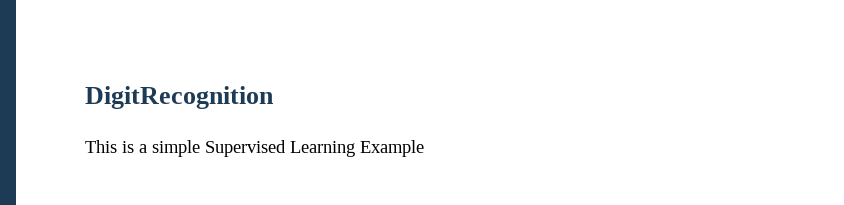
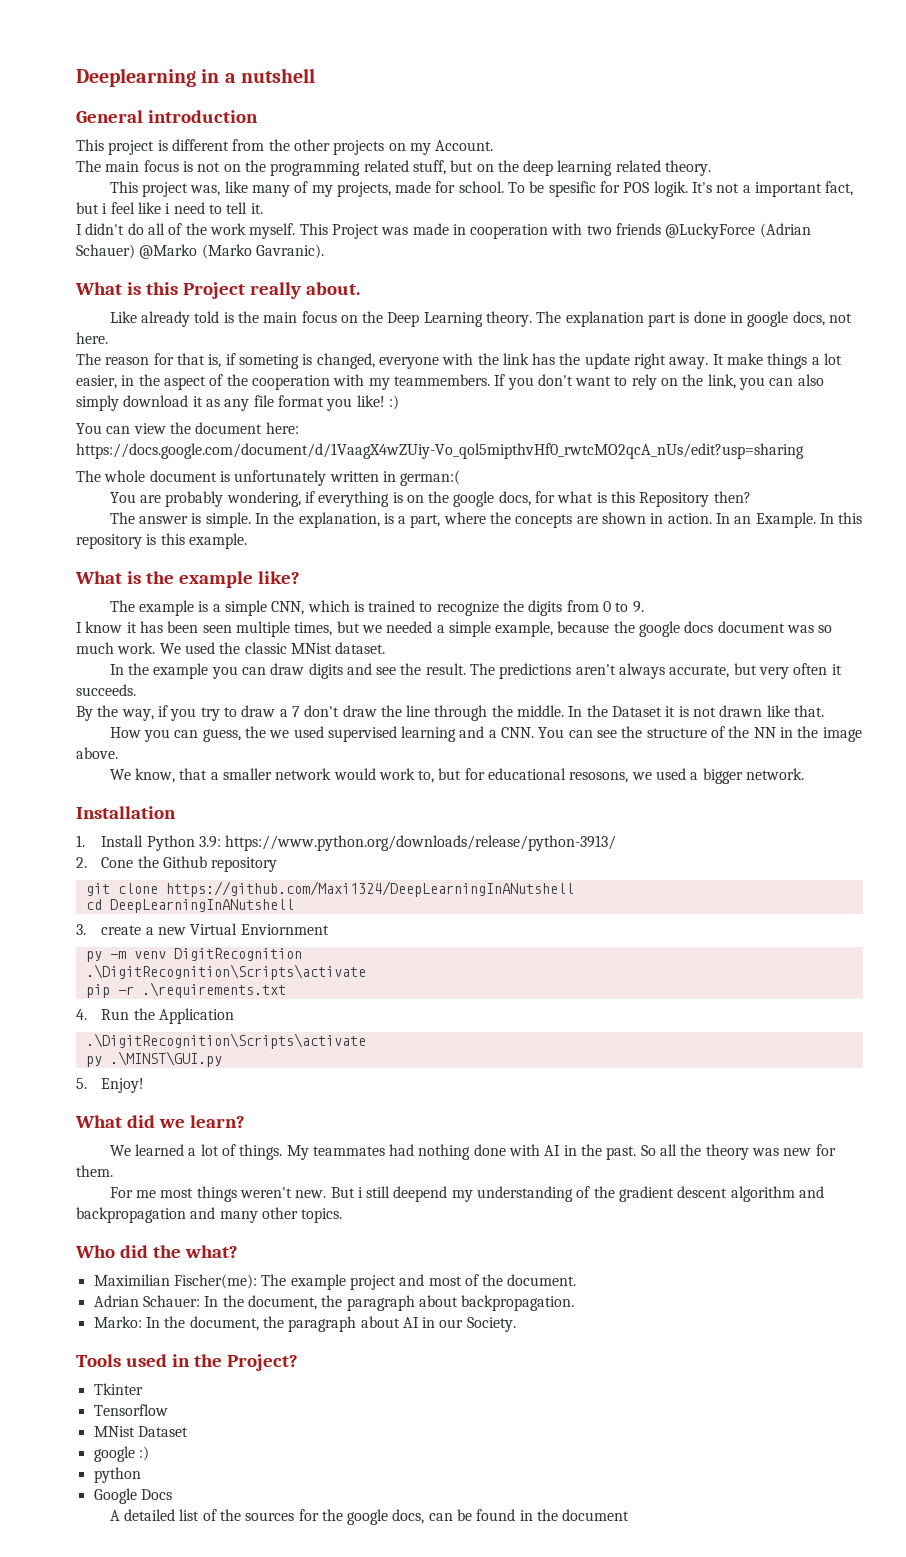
- DigitRecognition
- This is a simple Supervised Learning Example
+ Deeplearning in a nutshell
+ General introduction
+ This project is different from the other projects on my Account.
+ The main focus is not on the programming related stuff, but on the deep learning related theory.
+ This project was, like many of my projects, made for school. To be spesific for POS logik. It's not a important fact, but i feel like i need to tell it.
+ I didn't do all of the work myself. This Project was made in cooperation with two friends @LuckyForce (Adrian Schauer) @Marko (Marko Gavranic).
+ What is this Project really about.
+ Like already told is the main focus on the Deep Learning theory. The explanation part is done in google docs, not here.
+ The reason for that is, if someting is changed, everyone with the link has the update right away. It make things a lot easier, in the aspect of the cooperation with my teammembers. If you don't want to rely on the link, you can also simply download it as any file format you like! :)
+ You can view the document here: https://docs.google.com/document/d/1VaagX4wZUiy-Vo_qol5mipthvHf0_rwtcMO2qcA_nUs/edit?usp=sharing
+ The whole document is unfortunately written in german:(
+ You are probably wondering, if everything is on the google docs, for what is this Repository then?
+ The answer is simple. In the explanation, is a part, where the concepts are shown in action. In an Example. In this repository is this example.
+ What is the example like?
+ The example is a simple CNN, which is trained to recognize the digits from 0 to 9.
+ I know it has been seen multiple times, but we needed a simple example, because the google docs document was so much work. We used the classic MNist dataset.
+ In the example you can draw digits and see the result. The predictions aren't always accurate, but very often it succeeds.
+ By the way, if you try to draw a 7 don't draw the line through the middle. In the Dataset it is not drawn like that.
+ How you can guess, the we used supervised learning and a CNN. You can see the structure of the NN in the image above.
+ We know, that a smaller network would work to, but for educational resosons, we used a bigger network.
+ Installation
+ 1. Install Python 3.9: https://www.python.org/downloads/release/python-3913/
+ 2. Cone the Github repository
+ git clone https://github.com/Maxi1324/DeepLearningInANutshell
+ cd DeepLearningInANutshell
+ 3. create a new Virtual Enviornment
+ py -m venv DigitRecognition
+ .\DigitRecognition\Scripts\activate
+ pip -r .\requirements.txt
+ 4. Run the Application
+ .\DigitRecognition\Scripts\activate
+ py .\MINST\GUI.py
+ 5. Enjoy!
+ What did we learn?
+ We learned a lot of things. My teammates had nothing done with AI in the past. So all the theory was new for them.
+ For me most things weren't new. But i still deepend my understanding of the gradient descent algorithm and backpropagation and many other topics.
+ Who did the what?
+ Maximilian Fischer(me): The example project and most of the document.
+ Adrian Schauer: In the document, the paragraph about backpropagation.
+ Marko: In the document, the paragraph about AI in our Society.
+ Tools used in the Project?
+ Tkinter
+ Tensorflow
+ MNist Dataset
+ google :)
+ python
+ Google Docs
+ A detailed list of the sources for the google docs, can be found in the document

